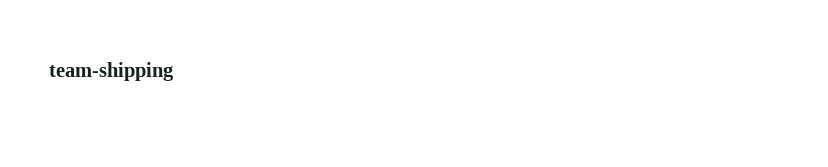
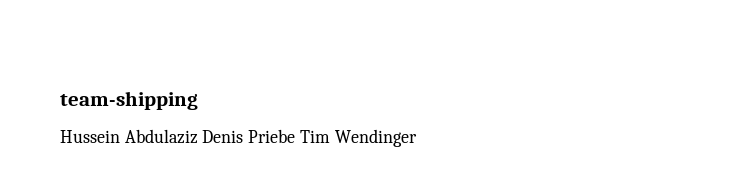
+ Hussein Abdulaziz Denis Priebe Tim Wendinger

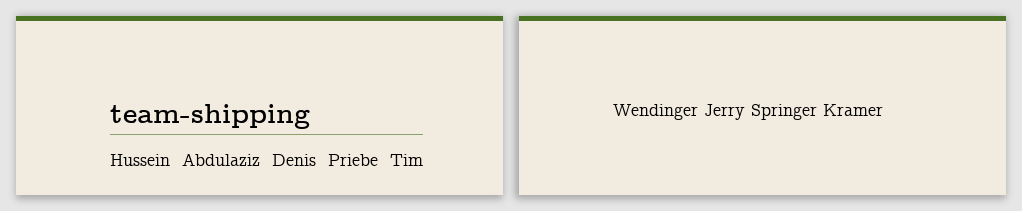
- Hussein Abdulaziz Denis Priebe Tim Wendinger
+ Hussein Abdulaziz Denis Priebe Tim Wendinger Jerry Springer Kramer

